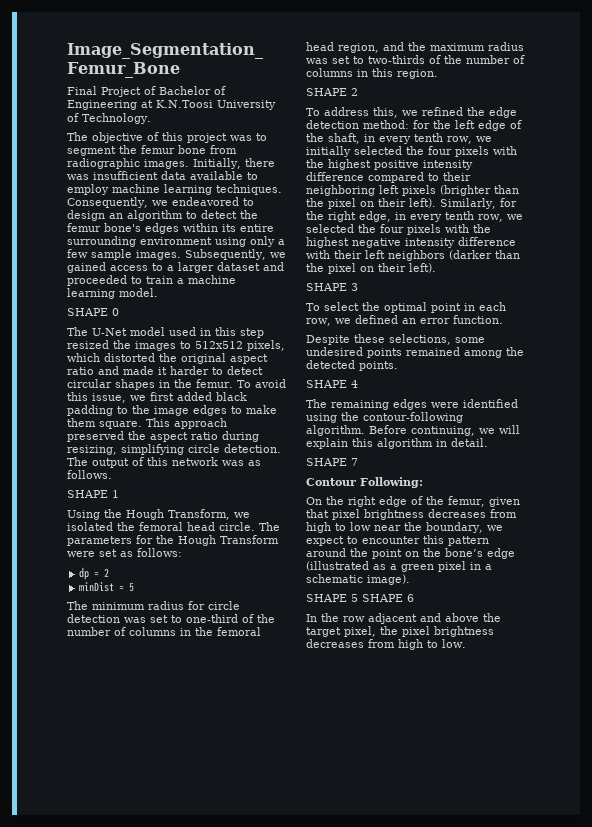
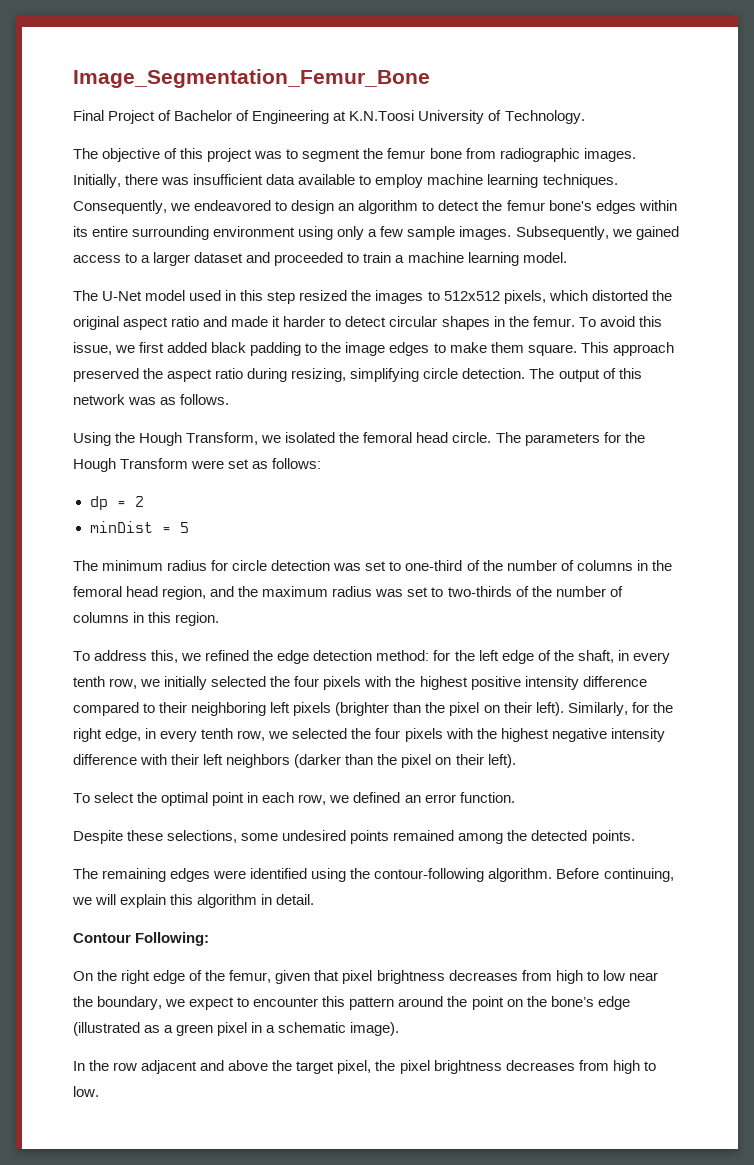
- SHAPE 0
- SHAPE 1
- SHAPE 2
- SHAPE 3
- SHAPE 4
- SHAPE 7
- SHAPE 5 SHAPE 6

